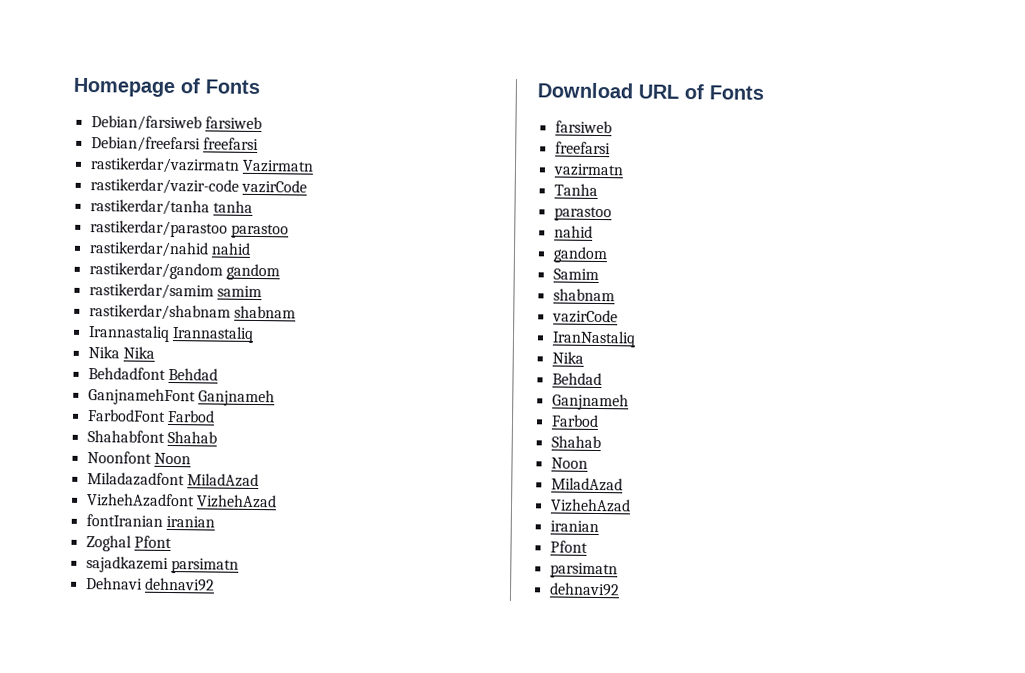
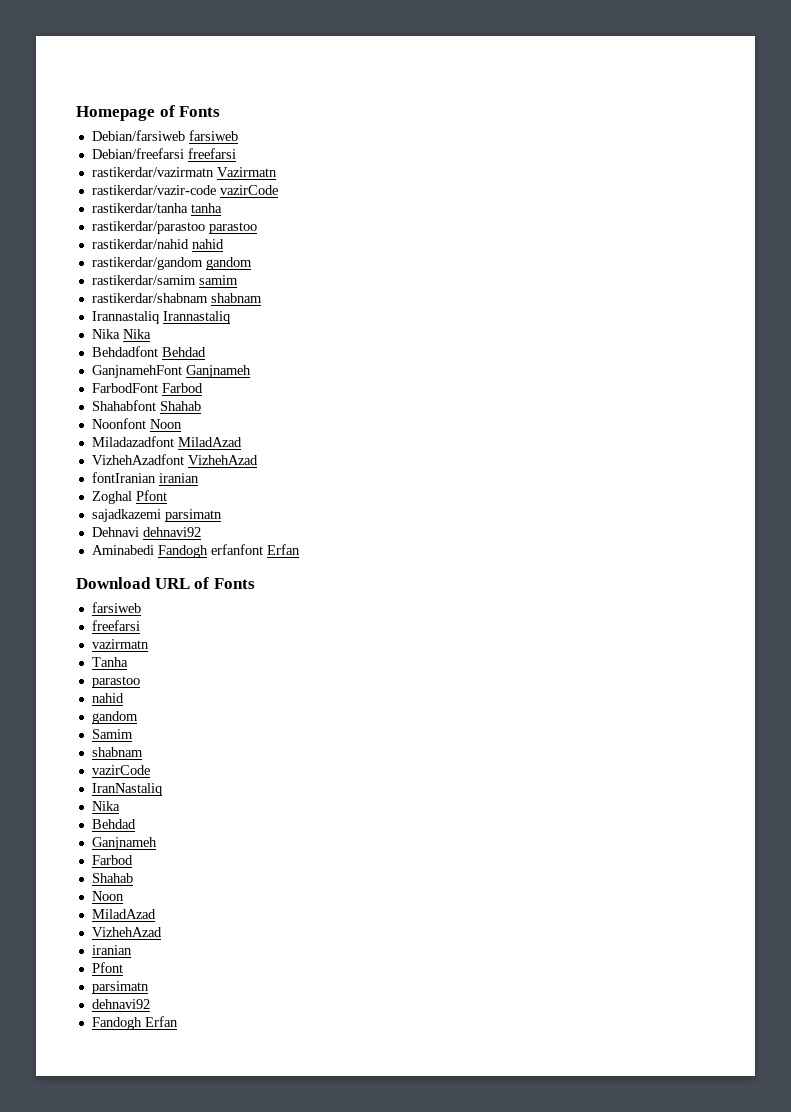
+ Aminabedi Fandogh erfanfont Erfan
+ Fandogh Erfan

